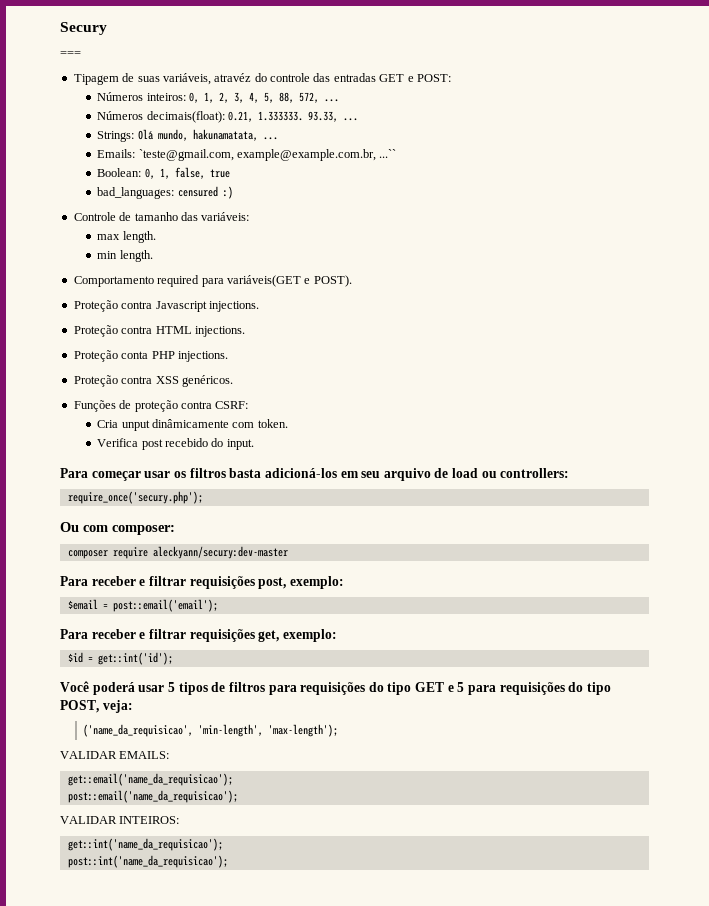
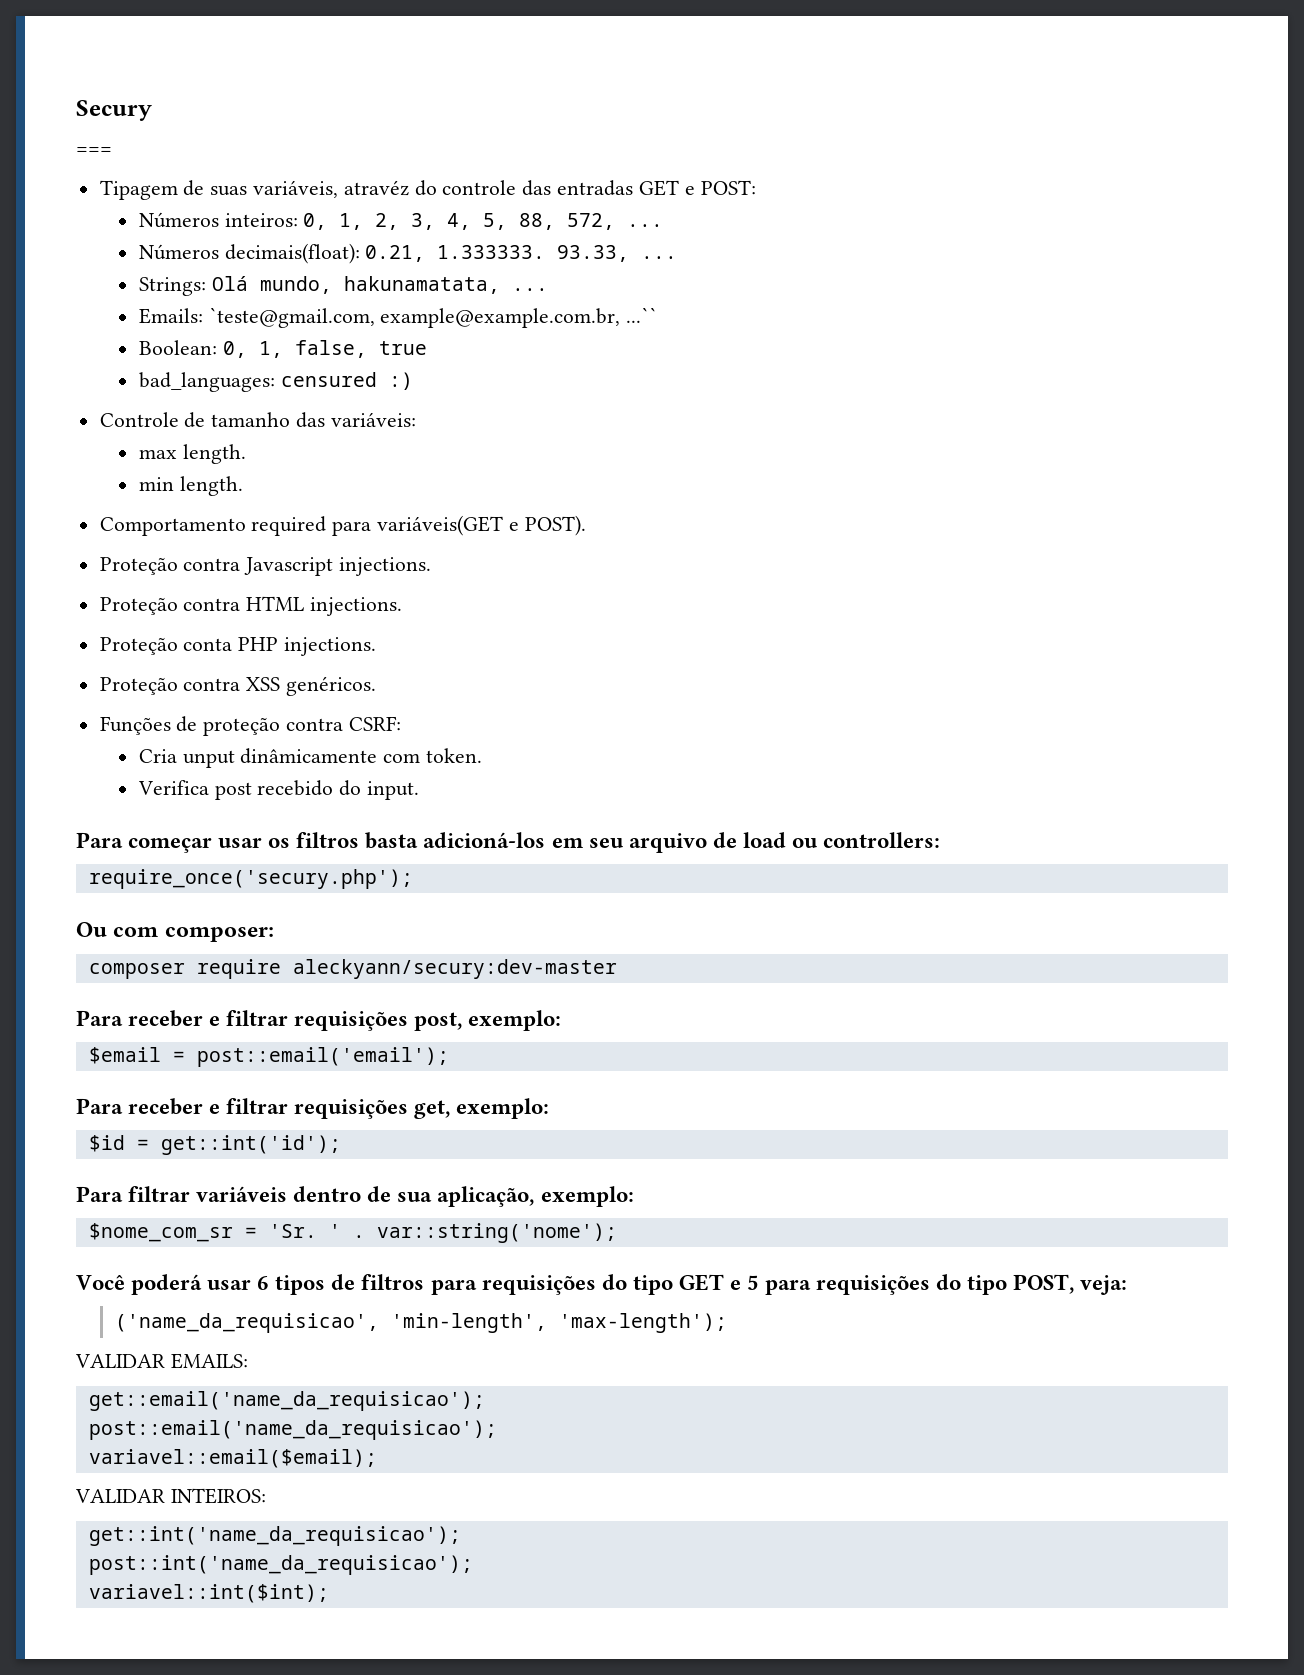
+ Para filtrar variáveis dentro de sua aplicação, exemplo:
+ $nome_com_sr = 'Sr. ' . var::string('nome');
- Você poderá usar 5 tipos de filtros para requisições do tipo GET e 5 para requisições do tipo POST, veja:
+ Você poderá usar 6 tipos de filtros para requisições do tipo GET e 5 para requisições do tipo POST, veja:
+ variavel::email($email);
+ variavel::int($int);

